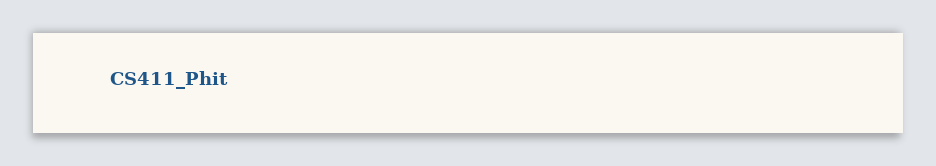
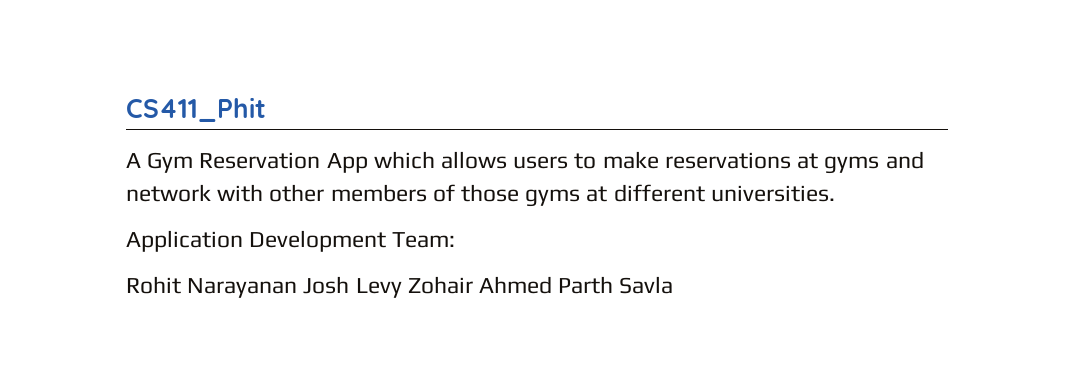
+ A Gym Reservation App which allows users to make reservations at gyms and network with other members of those gyms at different universities.
+ Application Development Team:
+ Rohit Narayanan Josh Levy Zohair Ahmed Parth Savla

